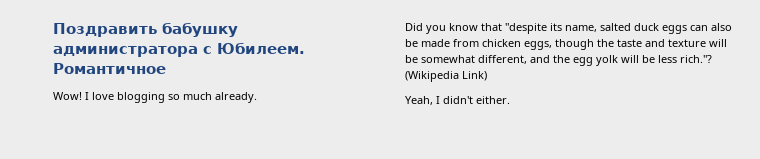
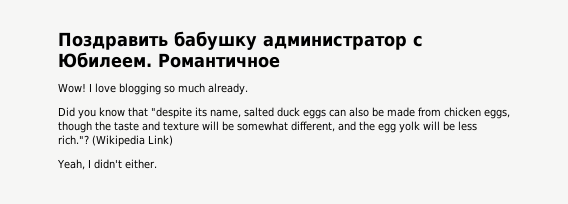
- Поздравить бабушку администратора с Юбилеем.
+ Поздравить бабушку администратор с Юбилеем.

